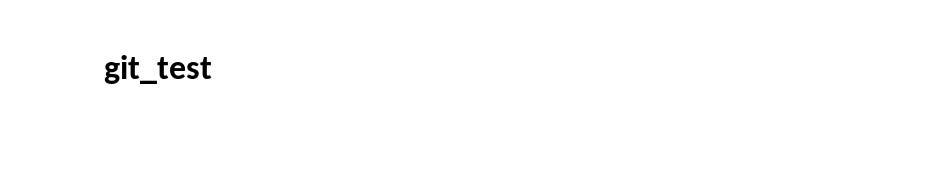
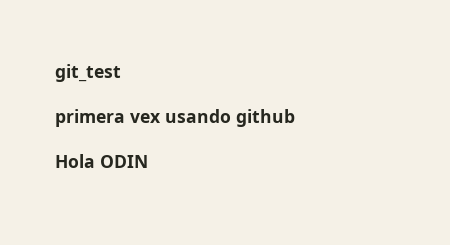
+ primera vex usando github
+ Hola ODIN

